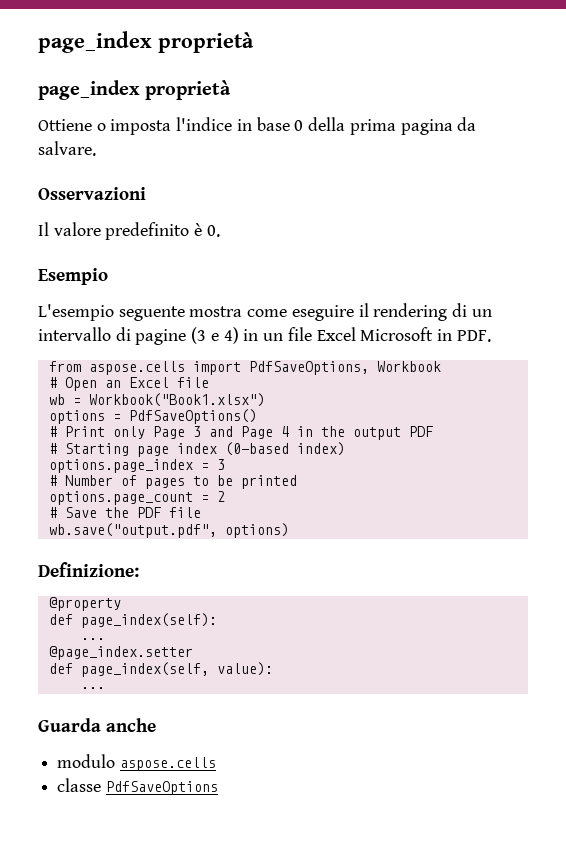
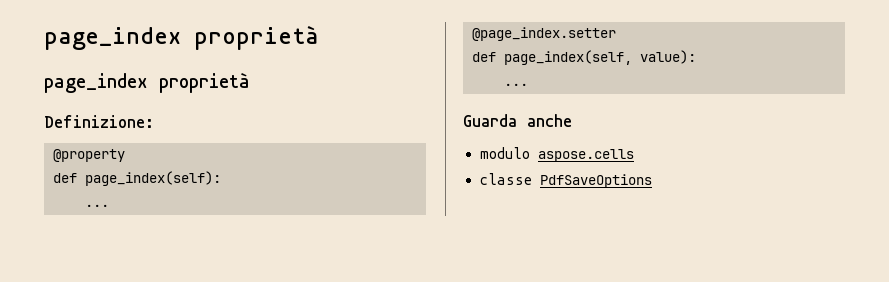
- Ottiene o imposta l'indice in base 0 della prima pagina da salvare.
- Osservazioni
- Il valore predefinito è 0.
- Esempio
- L'esempio seguente mostra come eseguire il rendering di un intervallo di pagine (3 e 4) in un file Excel Microsoft in PDF.
- from aspose.cells import PdfSaveOptions, Workbook
- # Open an Excel file
- wb = Workbook("Book1.xlsx")
- options = PdfSaveOptions()
- # Print only Page 3 and Page 4 in the output PDF
- # Starting page index (0-based index)
- options.page_index = 3
- # Number of pages to be printed
- options.page_count = 2
- # Save the PDF file
- wb.save("output.pdf", options)

